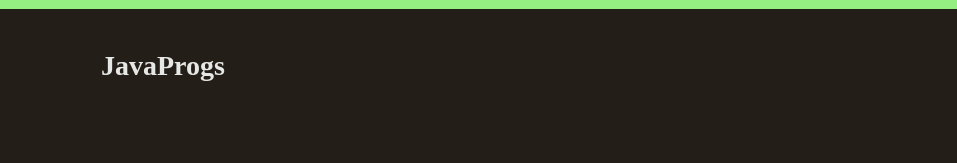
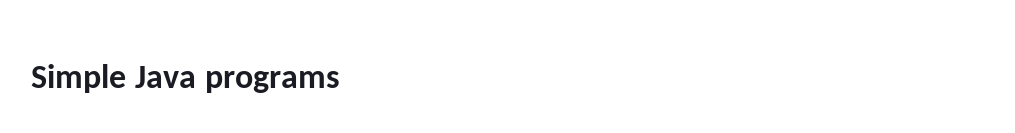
- JavaProgs
+ Simple Java programs

